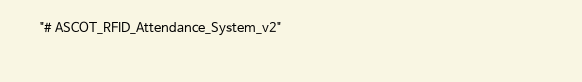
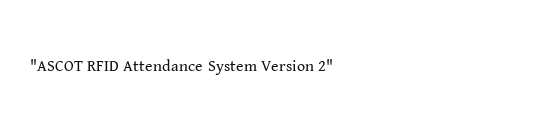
- "# ASCOT_RFID_Attendance_System_v2"
+ "ASCOT RFID Attendance System Version 2"

